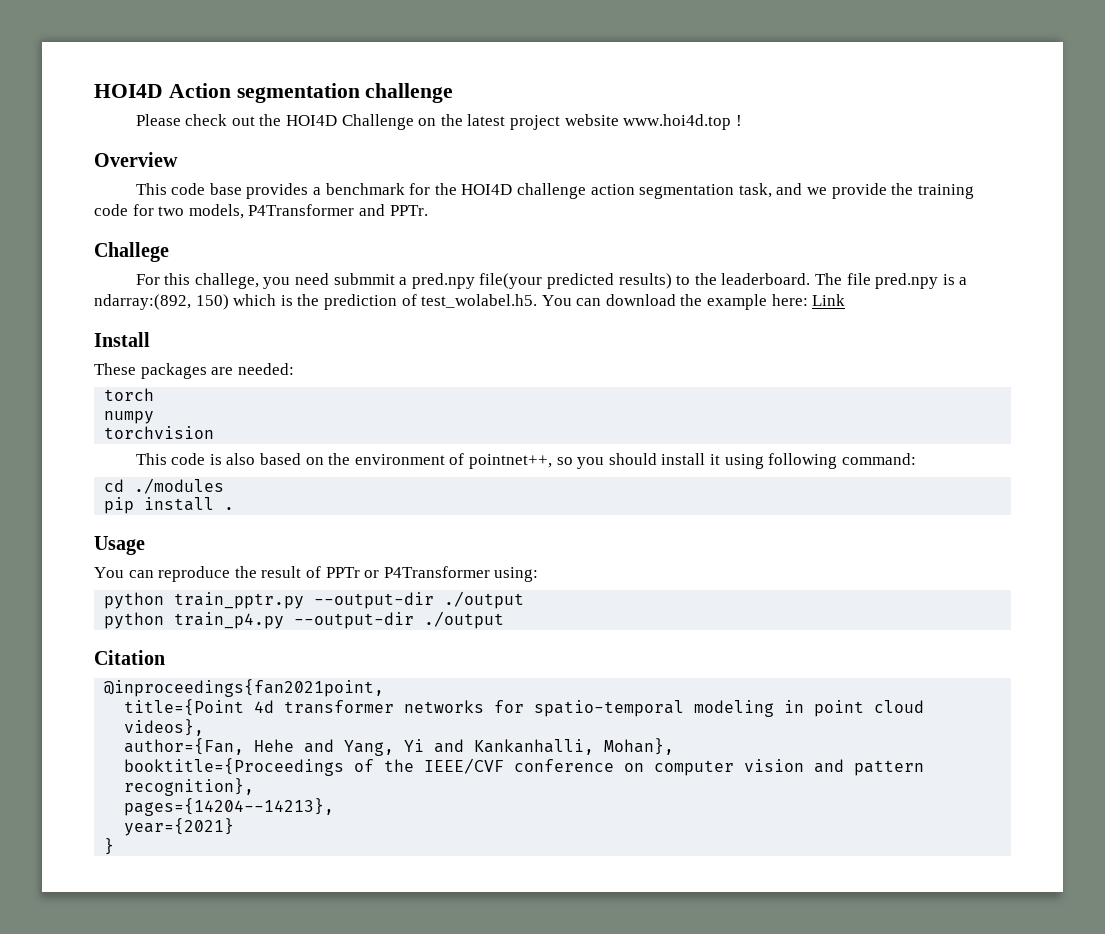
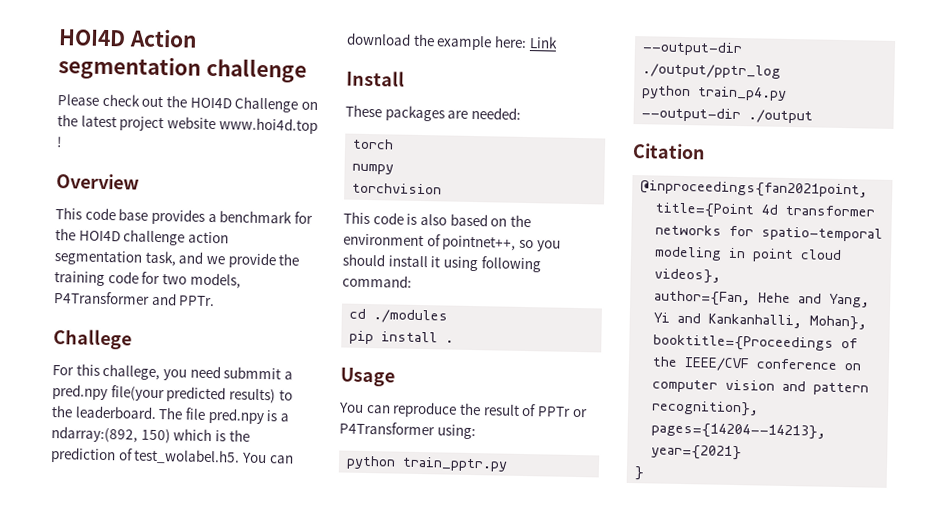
- python train_pptr.py --output-dir ./output
+ python train_pptr.py --output-dir ./output/pptr_log

